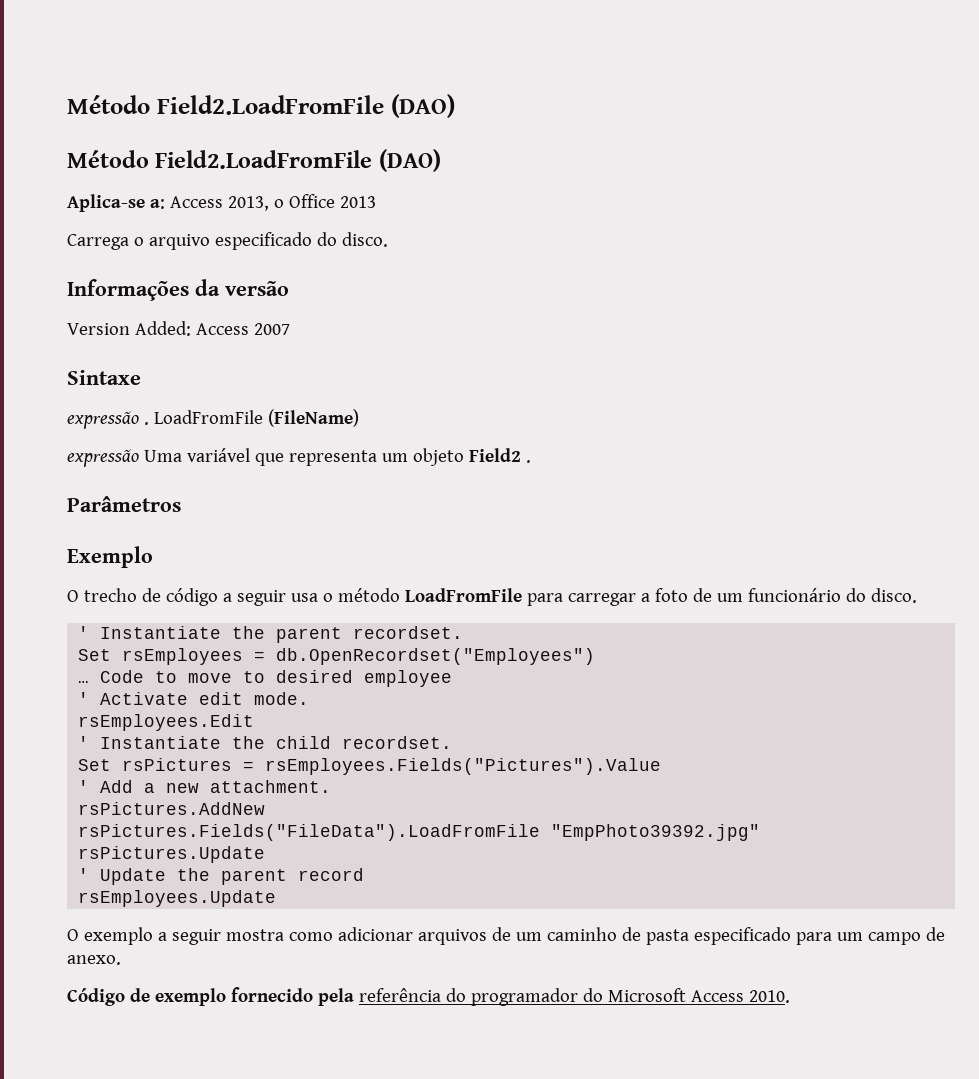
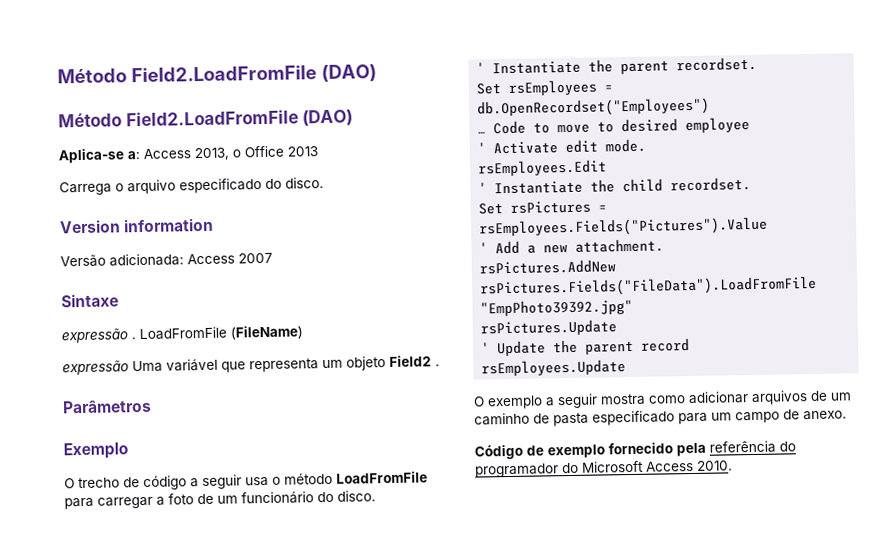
- Informações da versão
- Version Added: Access 2007
+ Version information
+ Versão adicionada: Access 2007

